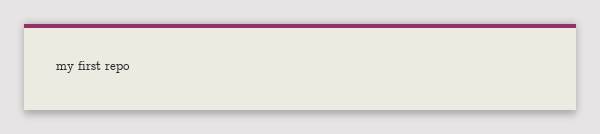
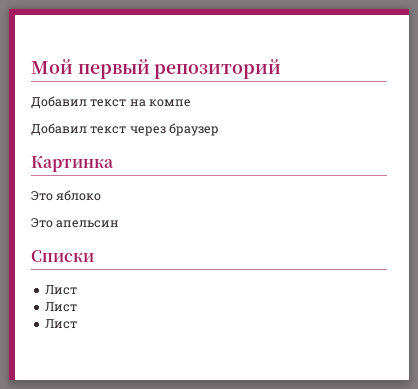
- my first repo
+ Мой первый репозиторий
+ Добавил текст на компе
+ Добавил текст через браузер
+ Картинка
+ Это яблоко
+ Это апельсин
+ Списки
+ Лист
+ Лист
+ Лист

